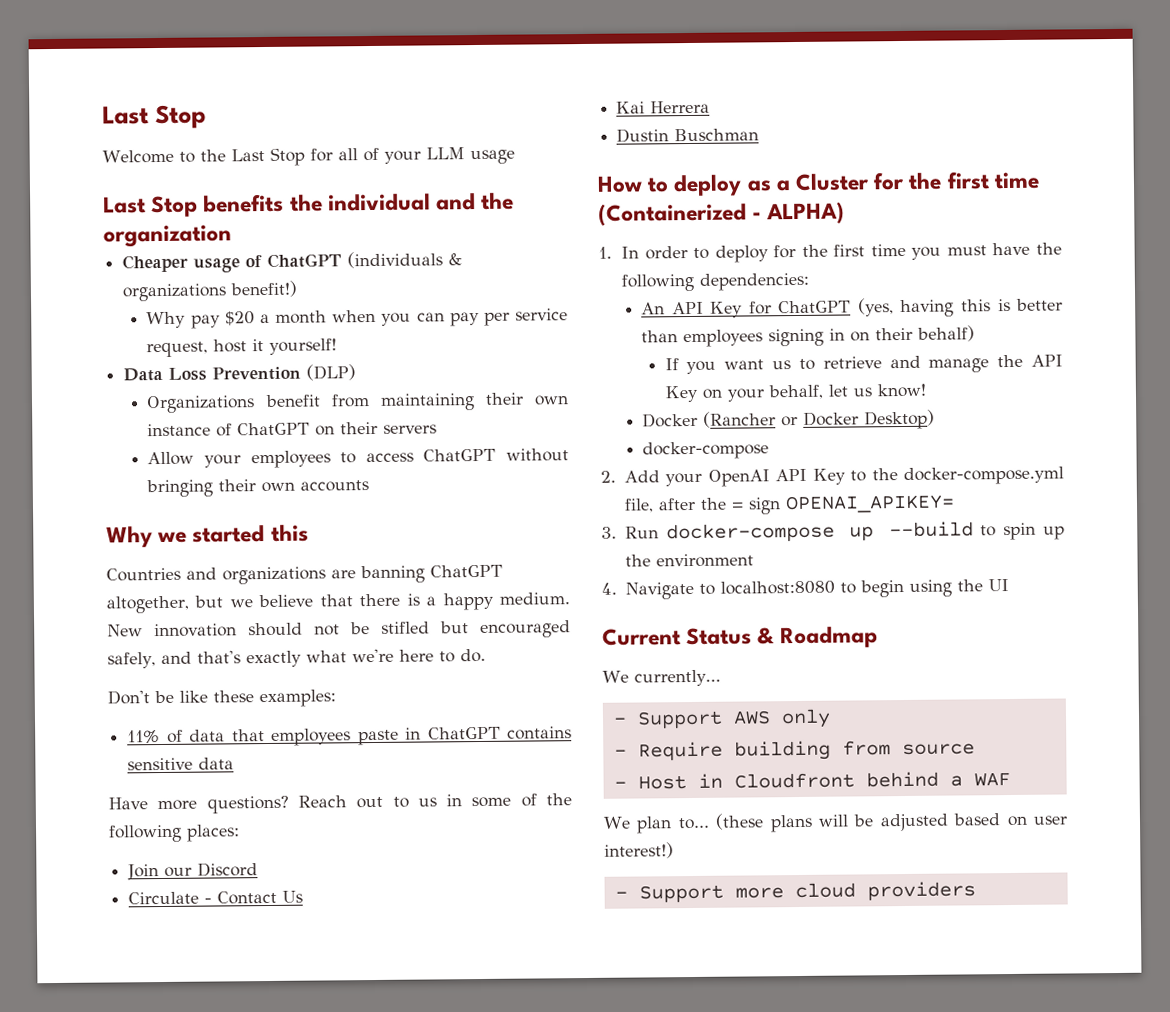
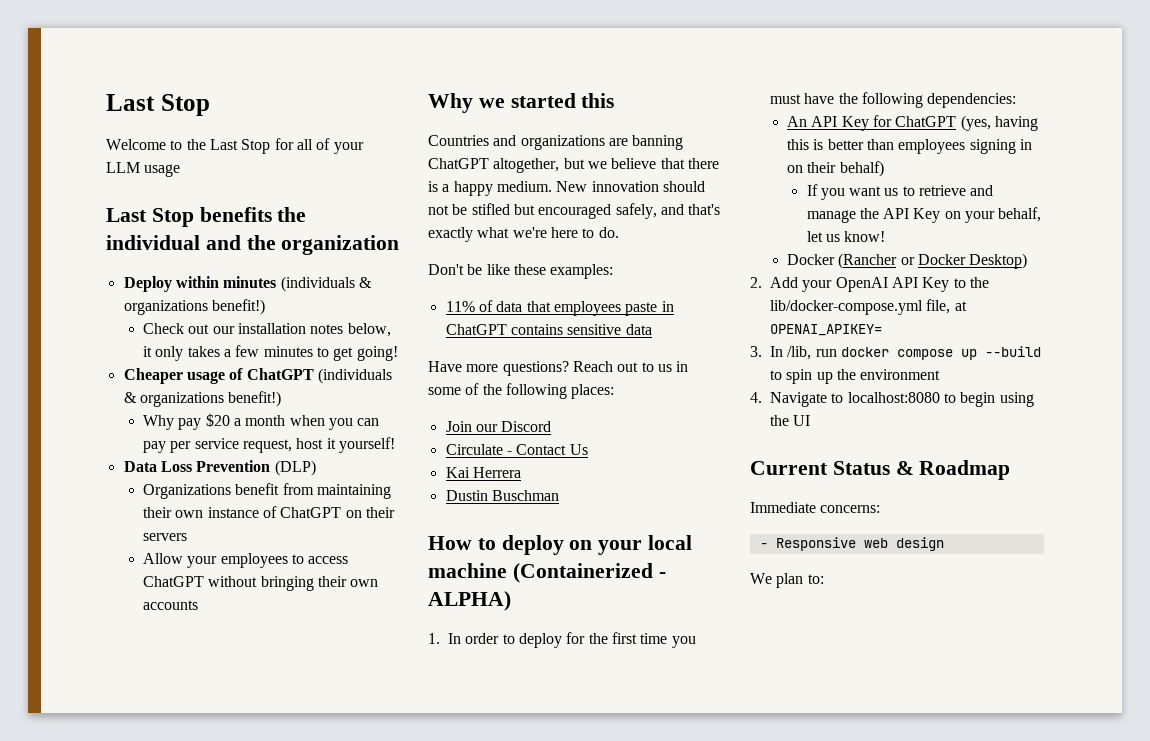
+ Deploy within minutes (individuals & organizations benefit!)
+ Check out our installation notes below, it only takes a few minutes to get going!
- How to deploy as a Cluster for the first time (Containerized - ALPHA)
+ How to deploy on your local machine (Containerized - ALPHA)
  Docker (Rancher or Docker Desktop)
- docker-compose
- 2. Add your OpenAI API Key to the docker-compose.yml file, after the = sign OPENAI_APIKEY=
- 3. Run docker-compose up --build to spin up the environment
+ 2. Add your OpenAI API Key to the lib/docker-compose.yml file, at OPENAI_APIKEY=
+ 3. In /lib, run docker compose up --build to spin up the environment
- We currently...
- - Support AWS only
- - Require building from source
- - Host in Cloudfront behind a WAF
- We plan to... (these plans will be adjusted based on user interest!)
- - Support more cloud providers
+ Immediate concerns:
+ - Responsive web design
+ We plan to:

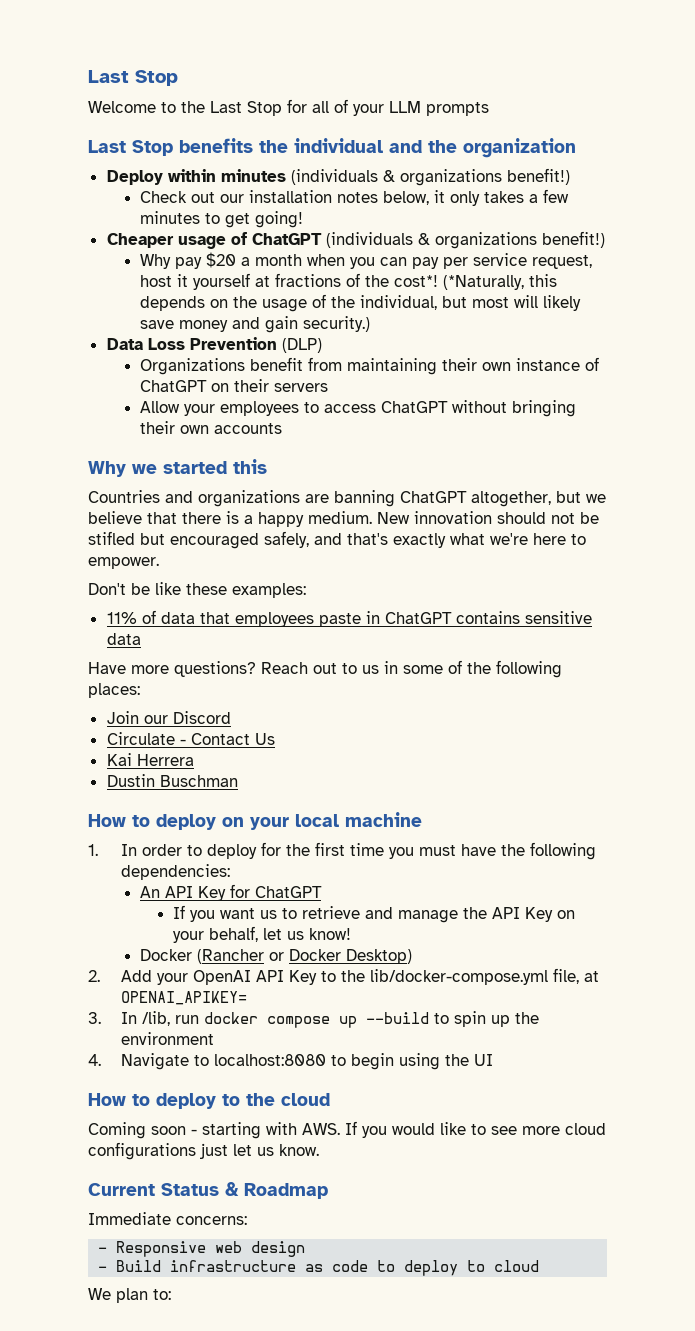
- Welcome to the Last Stop for all of your LLM usage
+ Welcome to the Last Stop for all of your LLM prompts
- Why pay $20 a month when you can pay per service request, host it yourself!
+ Why pay $20 a month when you can pay per service request, host it yourself at fractions of the cost*! (*Naturally, this depends on the usage of the individual, but most will likely save money and gain security.)
- New innovation should not be stifled but encouraged safely, and that's exactly what we're here to do.
+ New innovation should not be stifled but encouraged safely, and that's exactly what we're here to empower.
- How to deploy on your local machine (Containerized - ALPHA)
+ How to deploy on your local machine
- An API Key for ChatGPT (yes, having this is better than employees signing in on their behalf)
+ An API Key for ChatGPT
+ How to deploy to the cloud
+ Coming soon - starting with AWS. If you would like to see more cloud configurations just let us know.
+ - Build infrastructure as code to deploy to cloud

